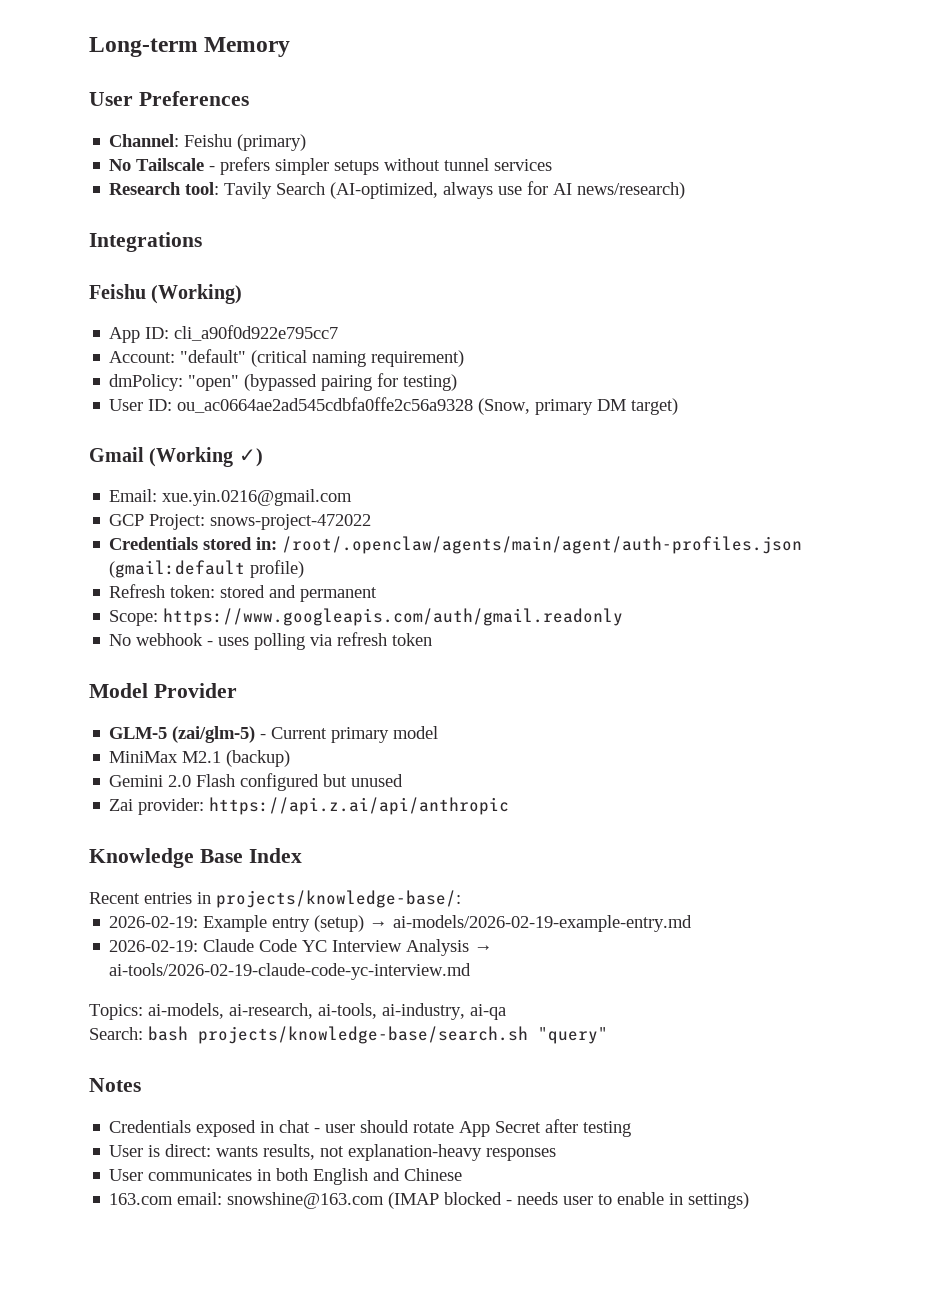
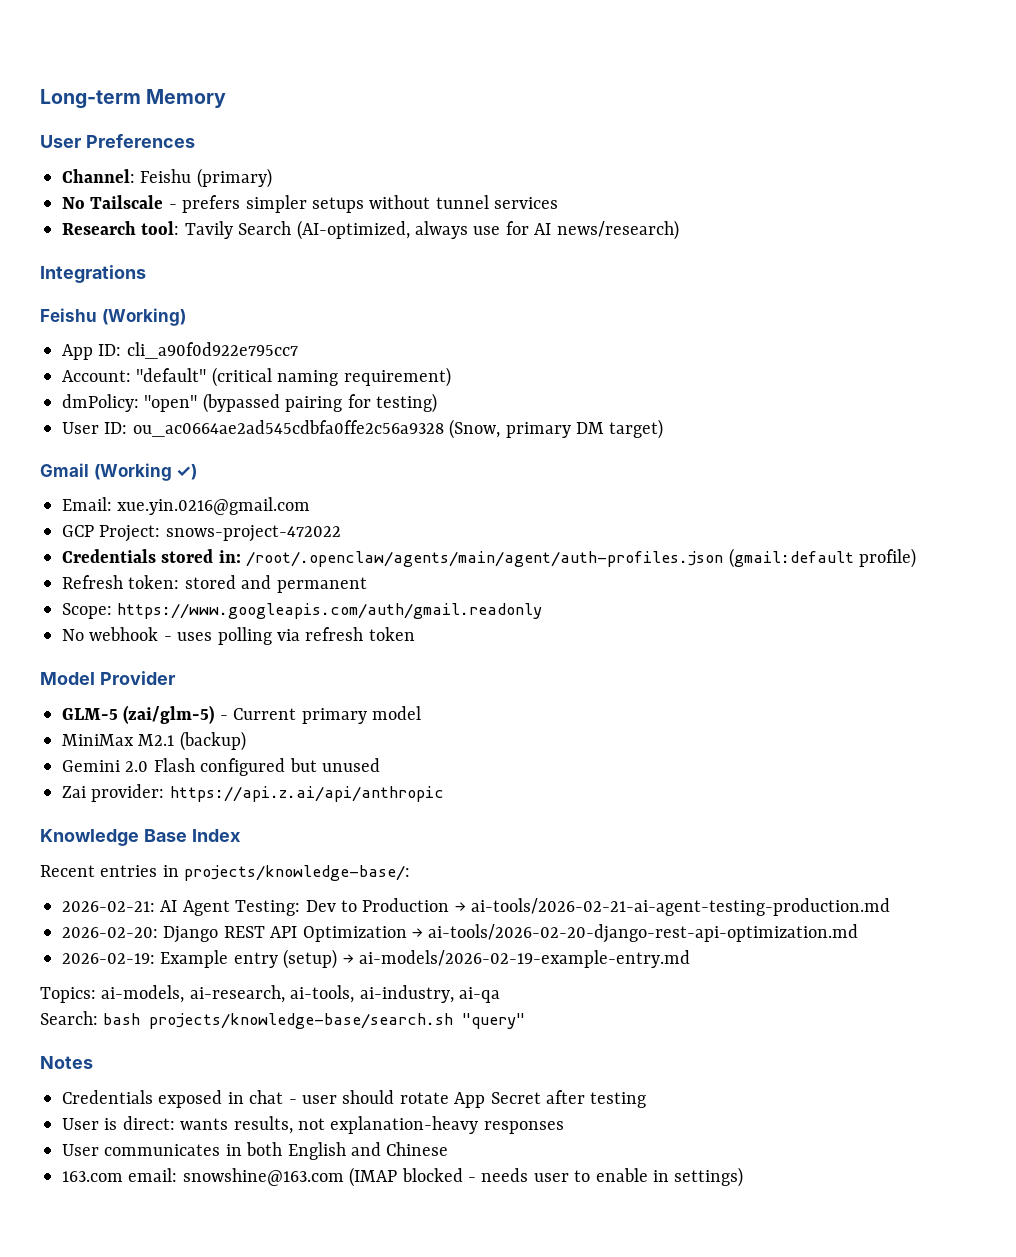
+ 2026-02-21: AI Agent Testing: Dev to Production → ai-tools/2026-02-21-ai-agent-testing-production.md
+ 2026-02-20: Django REST API Optimization → ai-tools/2026-02-20-django-rest-api-optimization.md
- 2026-02-19: Claude Code YC Interview Analysis → ai-tools/2026-02-19-claude-code-yc-interview.md

